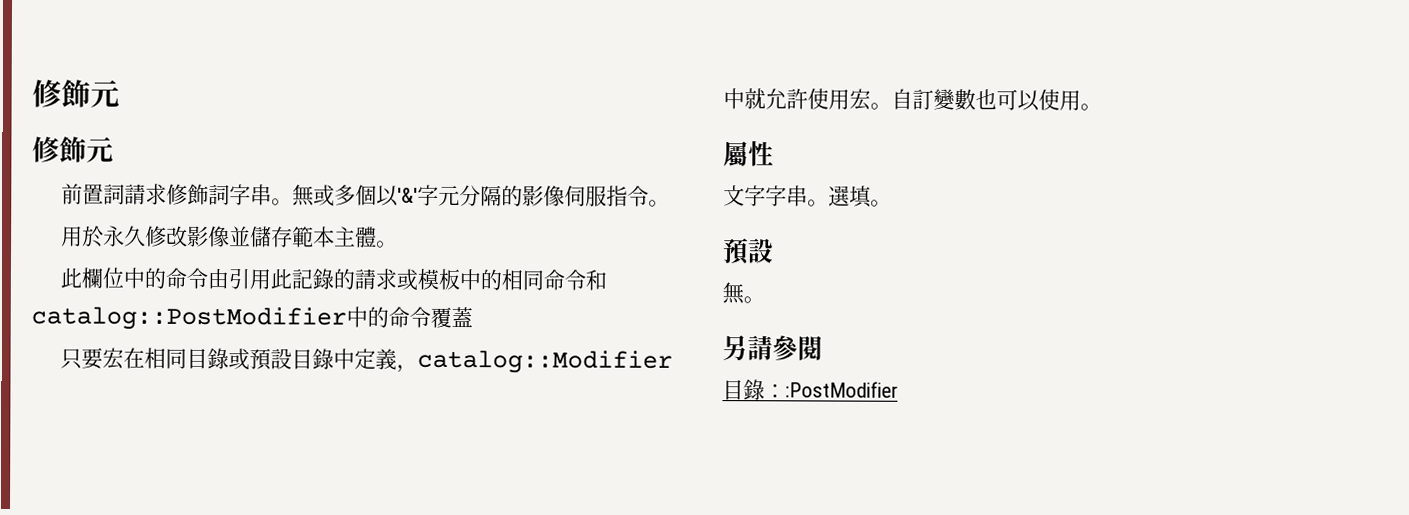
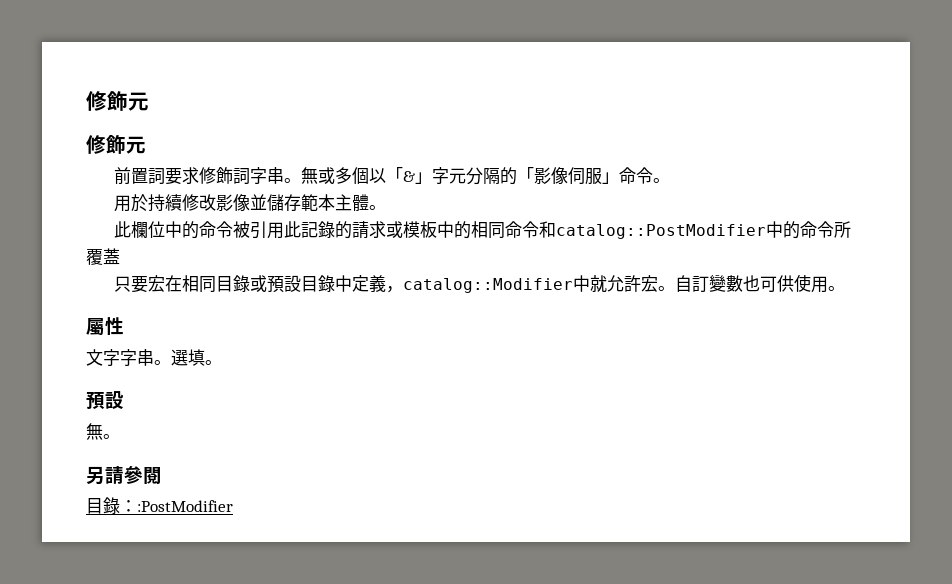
- 前置詞請求修飾詞字串。
+ 前置詞要求修飾詞字串。
- 無或多個以'&'字元分隔的影像伺服指令。
+ 無或多個以「&」字元分隔的「影像伺服」命令。
- 用於永久修改影像並儲存範本主體。
+ 用於持續修改影像並儲存範本主體。
- 此欄位中的命令由引用此記錄的請求或模板中的相同命令和catalog::PostModifier中的命令覆蓋
+ 此欄位中的命令被引用此記錄的請求或模板中的相同命令和catalog::PostModifier中的命令所覆蓋
- 只要宏在相同目錄或預設目錄中定義，catalog::Modifier中就允許使用宏。
+ 只要宏在相同目錄或預設目錄中定義，catalog::Modifier中就允許宏。
- 自訂變數也可以使用。
+ 自訂變數也可供使用。

